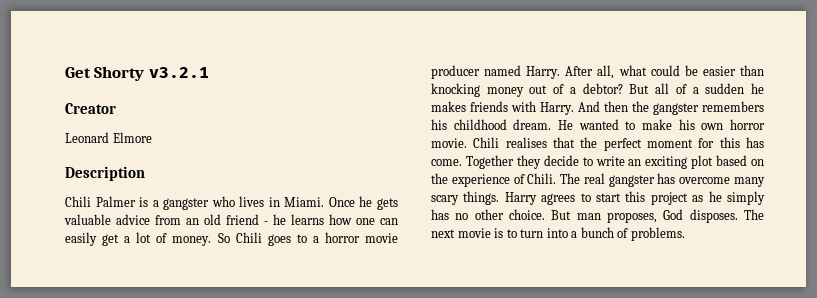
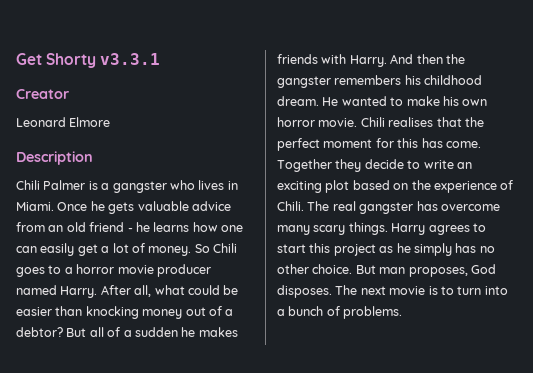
- Get Shorty v3.2.1
+ Get Shorty v3.3.1

